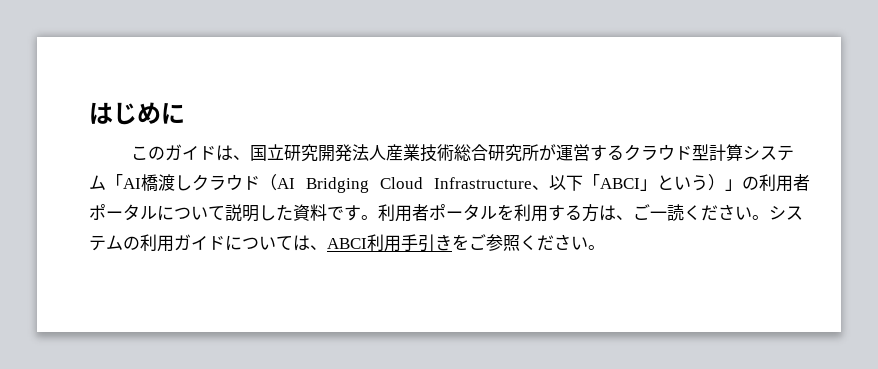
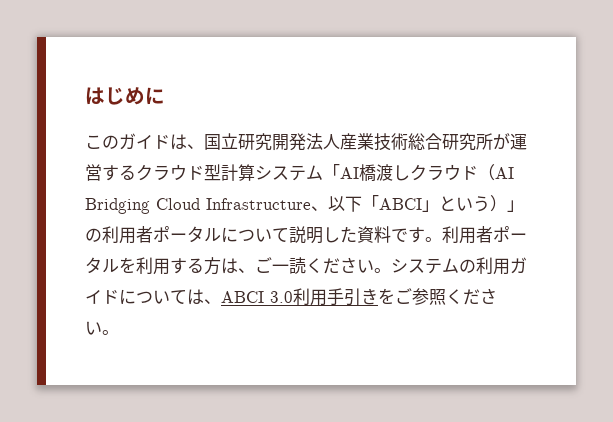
- システムの利用ガイドについては、ABCI利用手引きをご参照ください。
+ システムの利用ガイドについては、ABCI 3.0利用手引きをご参照ください。

